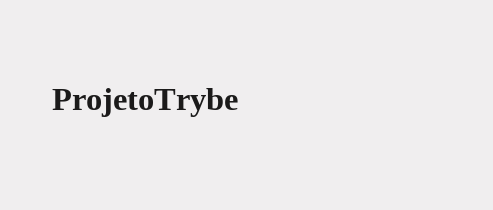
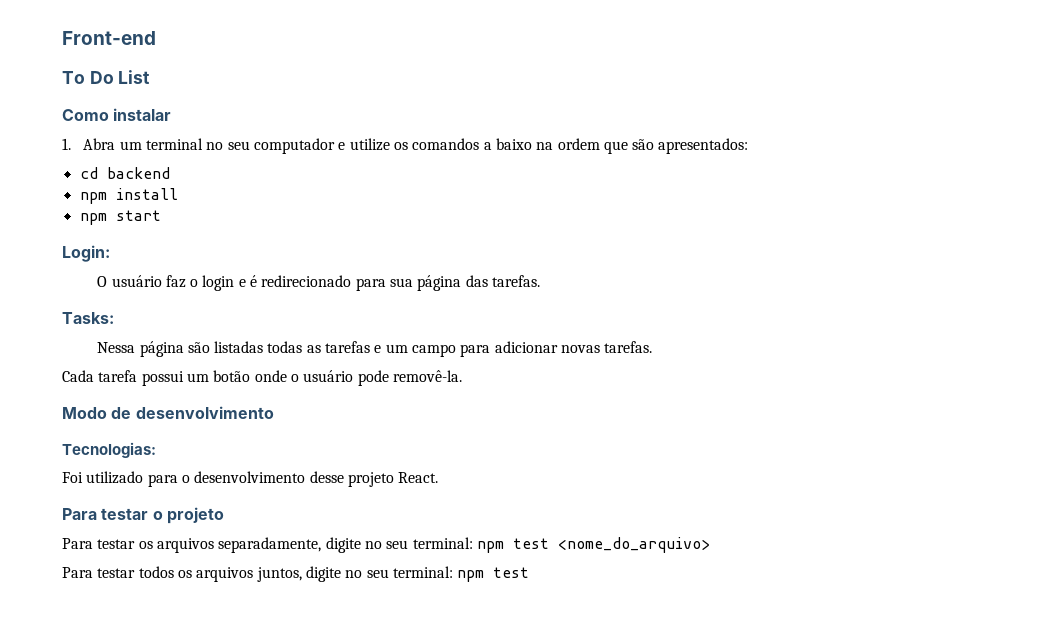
- ProjetoTrybe
+ Front-end
+ To Do List
+ Como instalar
+ 1. Abra um terminal no seu computador e utilize os comandos a baixo na ordem que são apresentados:
+ cd backend
+ npm install
+ npm start
+ Login:
+ O usuário faz o login e é redirecionado para sua página das tarefas.
+ Tasks:
+ Nessa página são listadas todas as tarefas e um campo para adicionar novas tarefas.
+ Cada tarefa possui um botão onde o usuário pode removê-la.
+ Modo de desenvolvimento
+ Tecnologias:
+ Foi utilizado para o desenvolvimento desse projeto React.
+ Para testar o projeto
+ Para testar os arquivos separadamente, digite no seu terminal: npm test <nome_do_arquivo>
+ Para testar todos os arquivos juntos, digite no seu terminal: npm test

